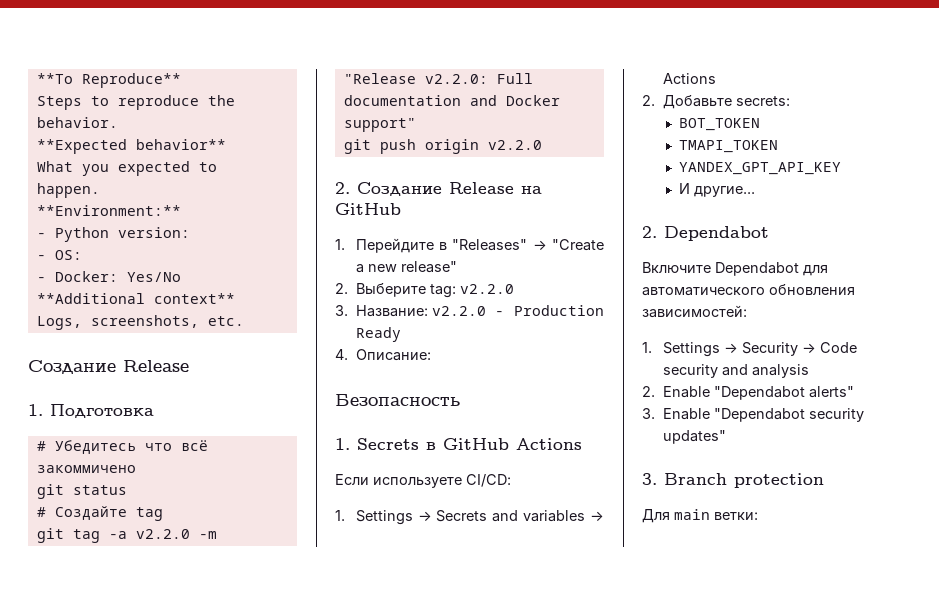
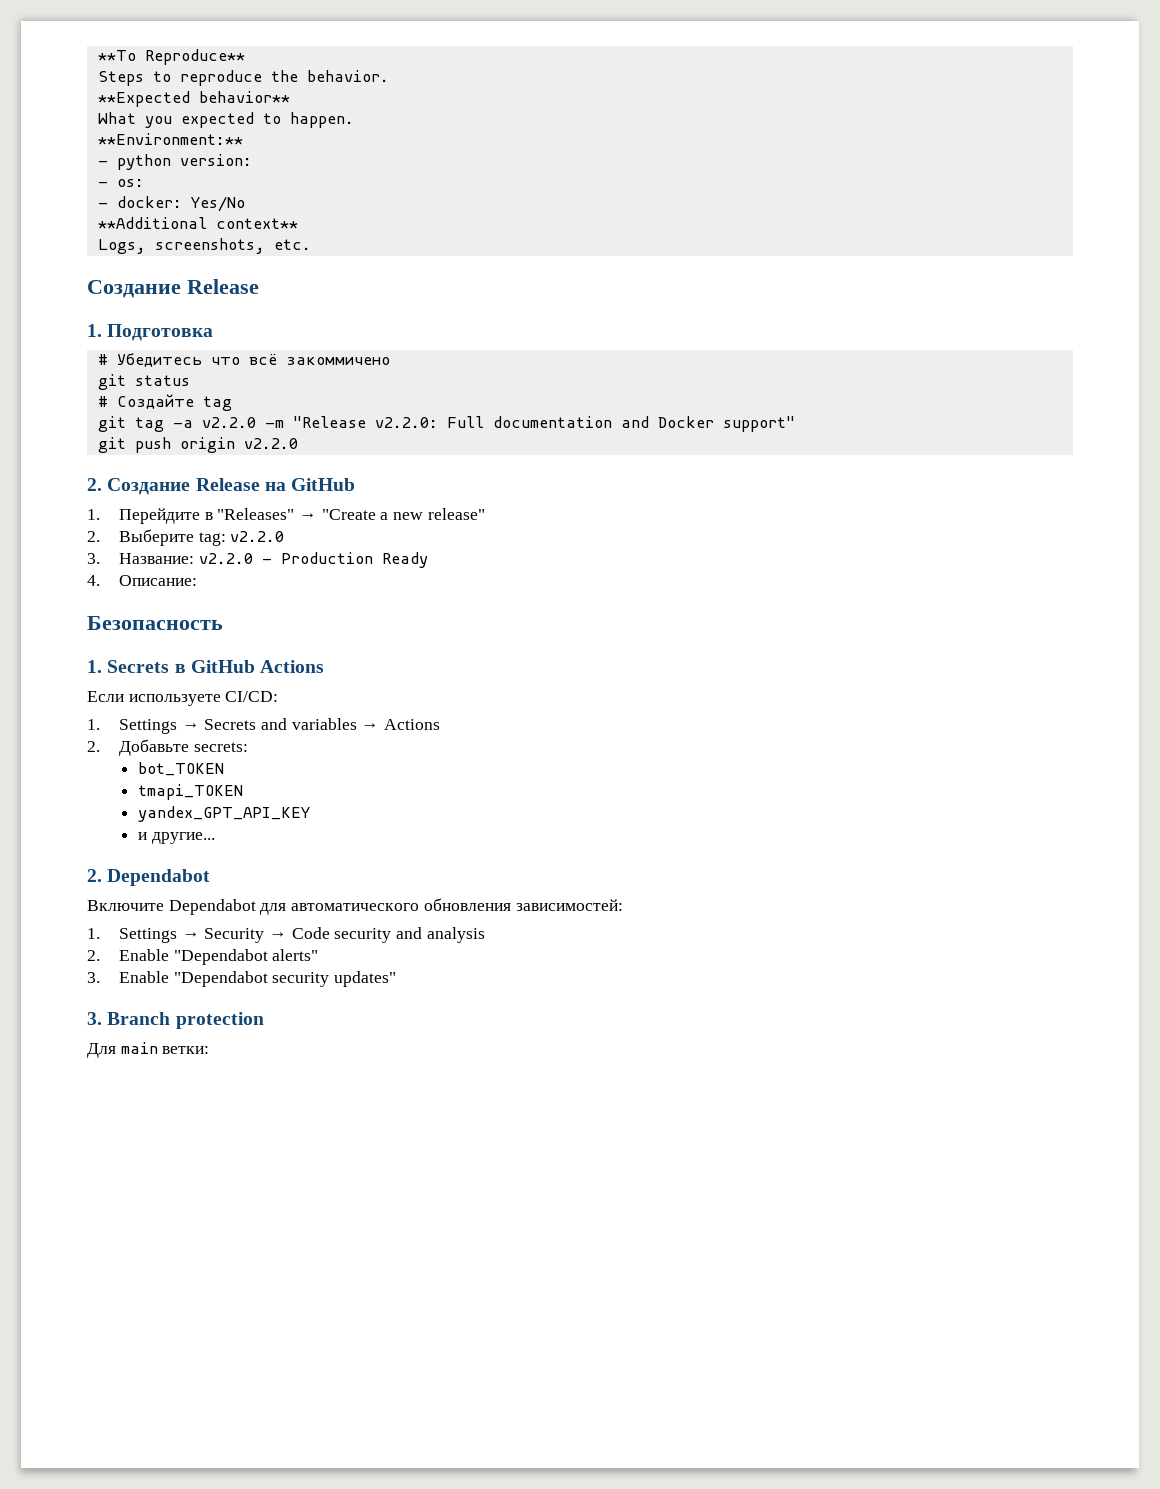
- - Python version:
+ - python version:
- - OS:
- - Docker: Yes/No
+ - os:
+ - docker: Yes/No
- BOT_TOKEN
- TMAPI_TOKEN
- YANDEX_GPT_API_KEY
- И другие...
+ bot_TOKEN
+ tmapi_TOKEN
+ yandex_GPT_API_KEY
+ и другие...

